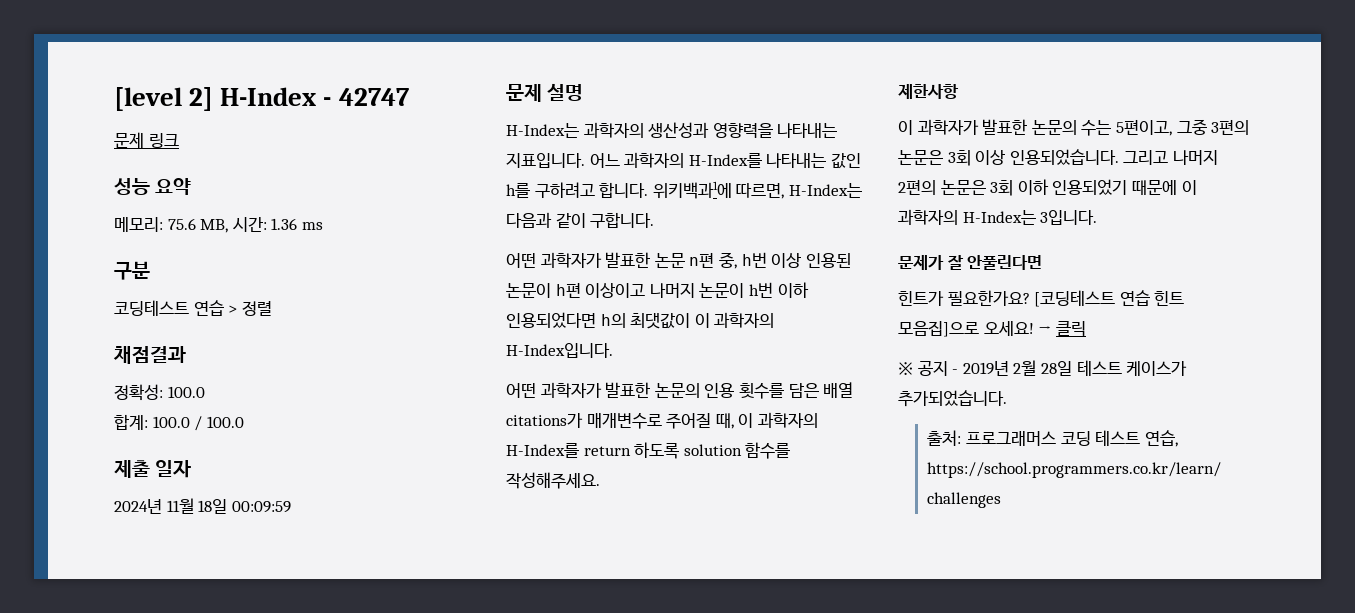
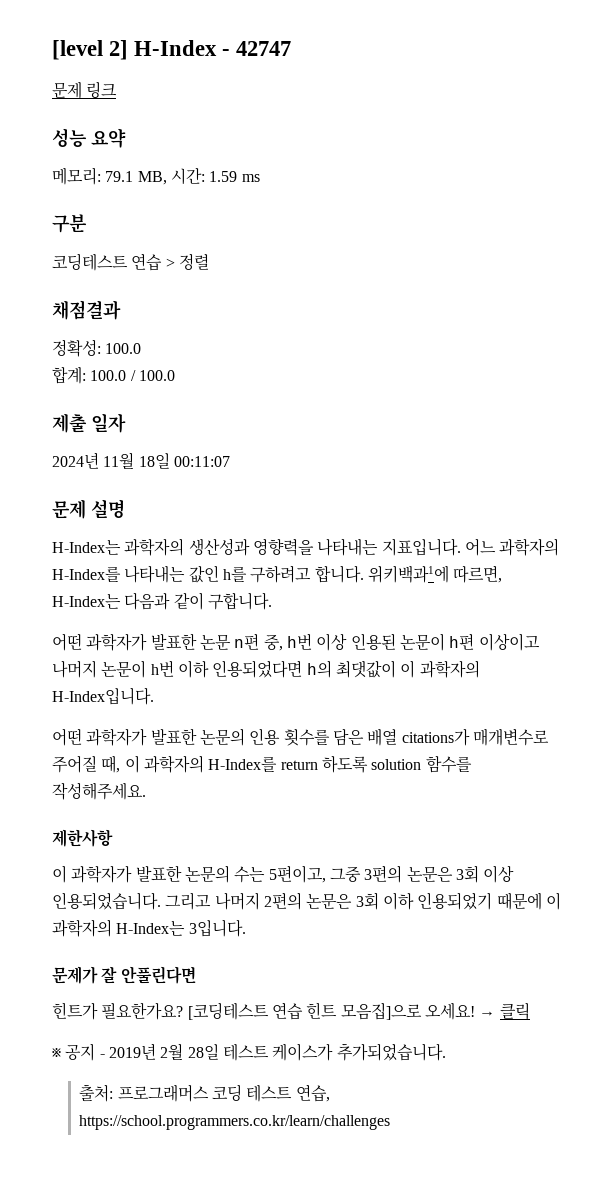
- 메모리: 75.6 MB, 시간: 1.36 ms
+ 메모리: 79.1 MB, 시간: 1.59 ms
- 2024년 11월 18일 00:09:59
+ 2024년 11월 18일 00:11:07

